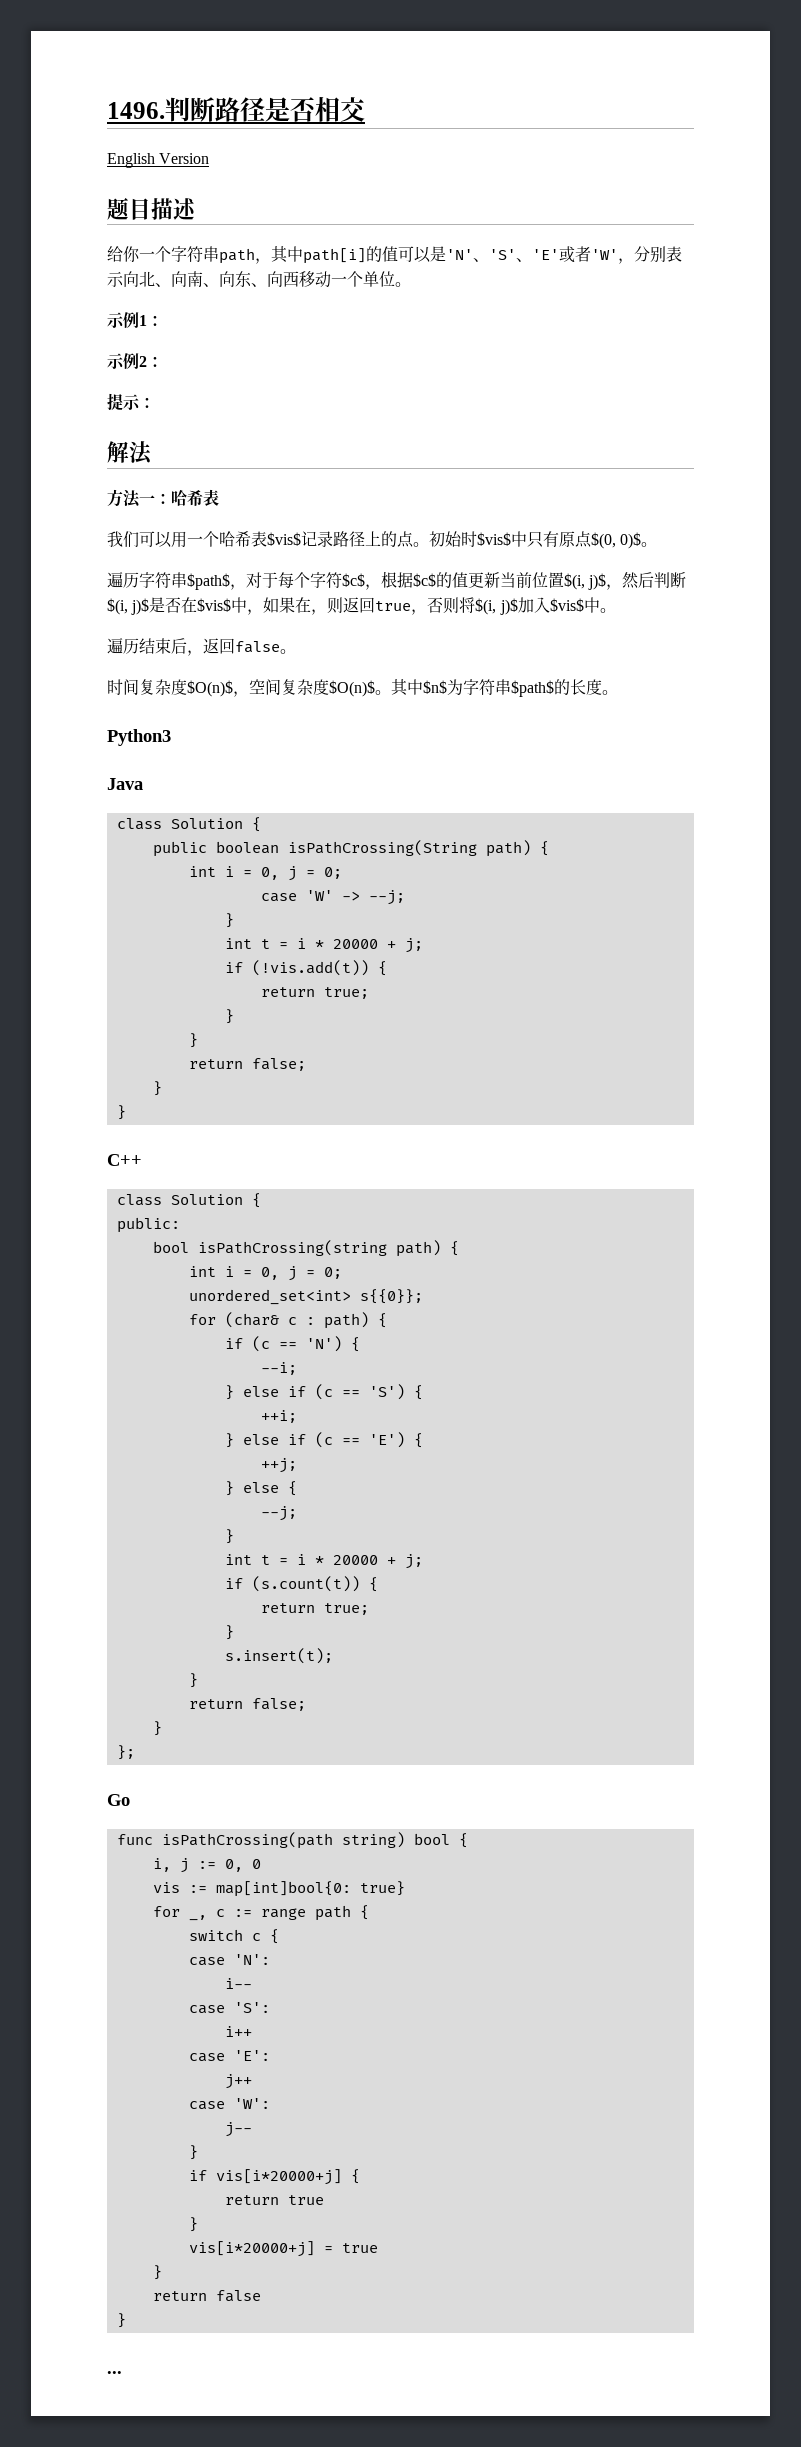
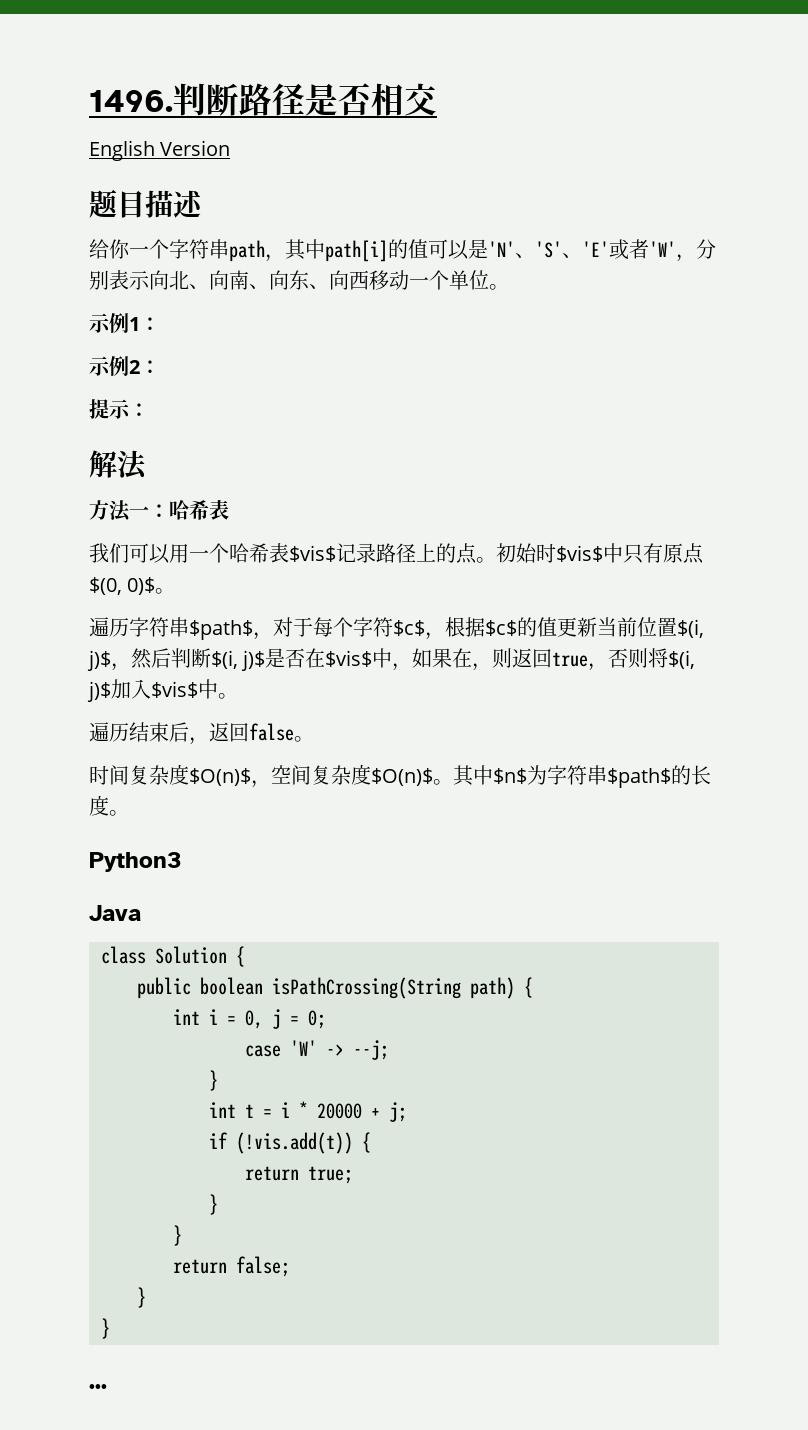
- C++
- class Solution {
- public:
- bool isPathCrossing(string path) {
- int i = 0, j = 0;
- unordered_set<int> s{{0}};
- for (char& c : path) {
- if (c == 'N') {
- --i;
- } else if (c == 'S') {
- ++i;
- } else if (c == 'E') {
- ++j;
- } else {
- --j;
- }
- int t = i * 20000 + j;
- if (s.count(t)) {
- return true;
- }
- s.insert(t);
- }
- return false;
- }
- };
- Go
- func isPathCrossing(path string) bool {
- i, j := 0, 0
- vis := map[int]bool{0: true}
- for _, c := range path {
- switch c {
- case 'N':
- i--
- case 'S':
- i++
- case 'E':
- j++
- case 'W':
- j--
- }
- if vis[i*20000+j] {
- return true
- }
- vis[i*20000+j] = true
- }
- return false
- }

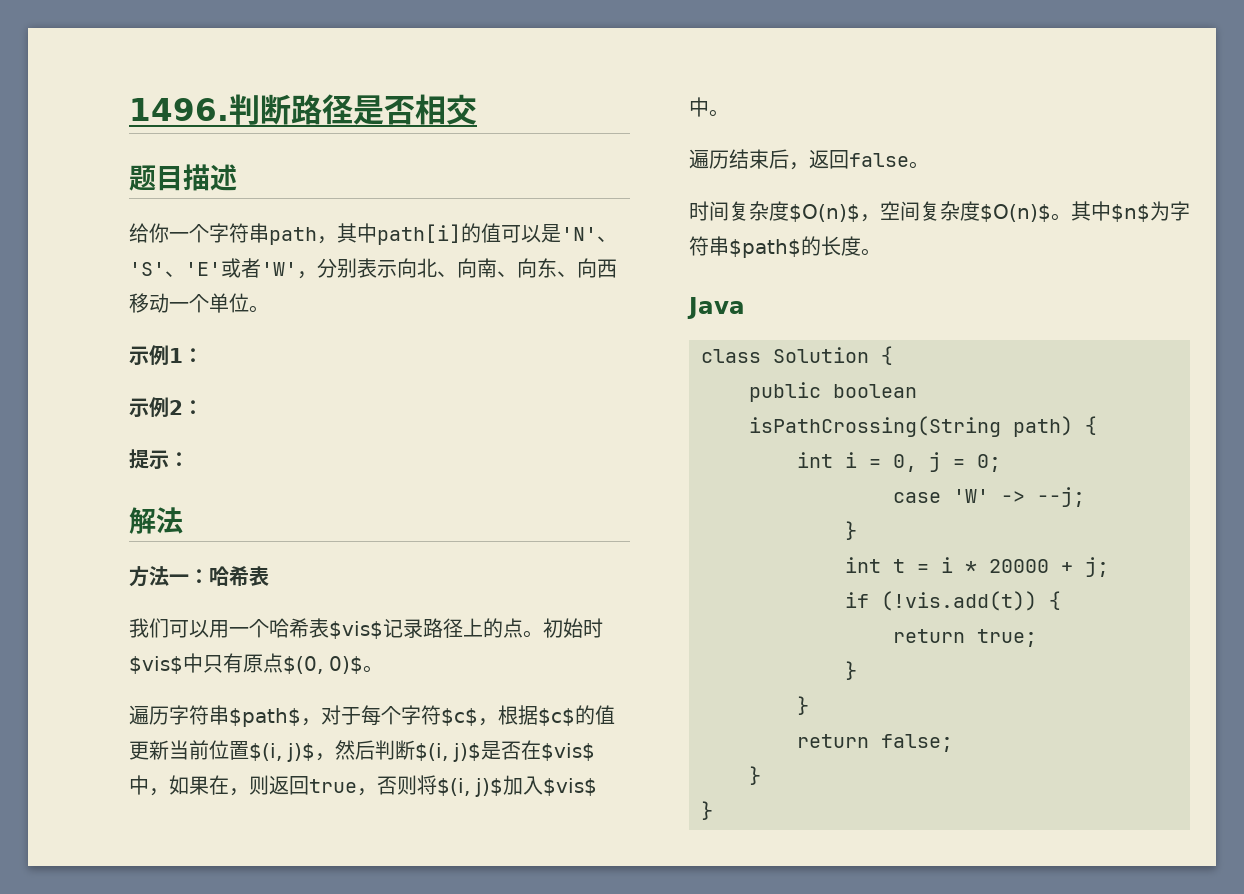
- English Version
- Python3
- ...

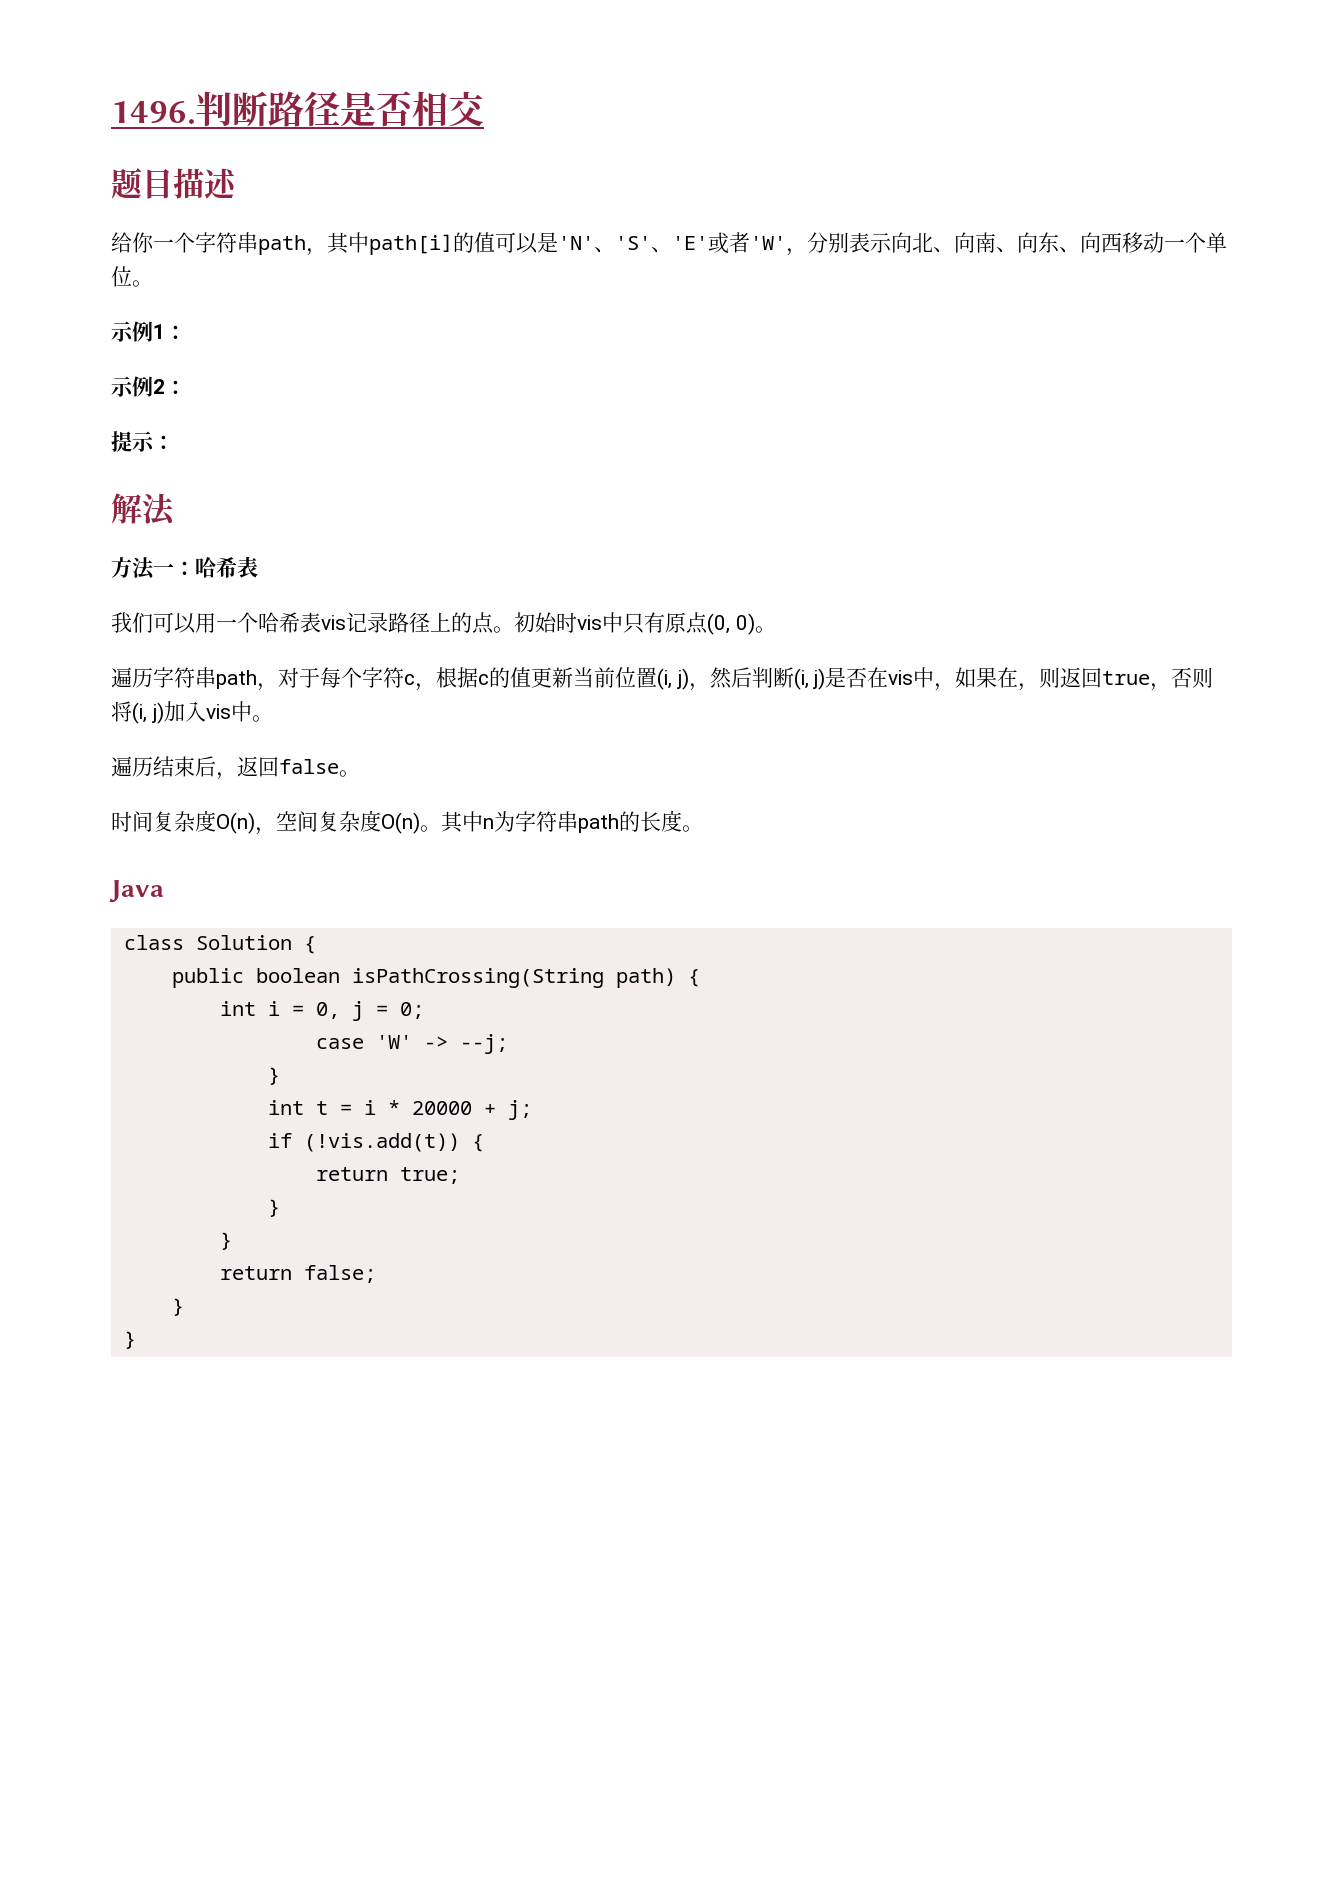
- 我们可以用一个哈希表$vis$记录路径上的点。
+ 我们可以用一个哈希表vis记录路径上的点。
- 初始时$vis$中只有原点$(0, 0)$。
+ 初始时vis中只有原点(0, 0)。
- 遍历字符串$path$，对于每个字符$c$，根据$c$的值更新当前位置$(i, j)$，然后判断$(i, j)$是否在$vis$中，如果在，则返回true，否则将$(i, j)$加入$vis$中。
+ 遍历字符串path，对于每个字符c，根据c的值更新当前位置(i, j)，然后判断(i, j)是否在vis中，如果在，则返回true，否则将(i, j)加入vis中。
- 时间复杂度$O(n)$，空间复杂度$O(n)$。其中$n$为字符串$path$的长度。
+ 时间复杂度O(n)，空间复杂度O(n)。其中n为字符串path的长度。

